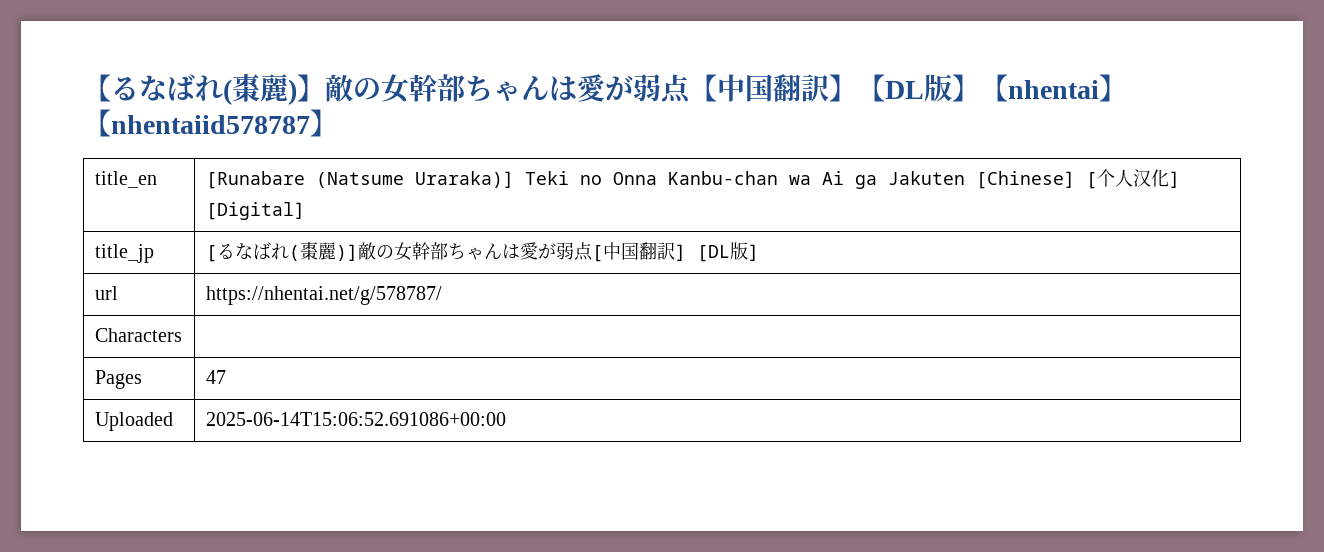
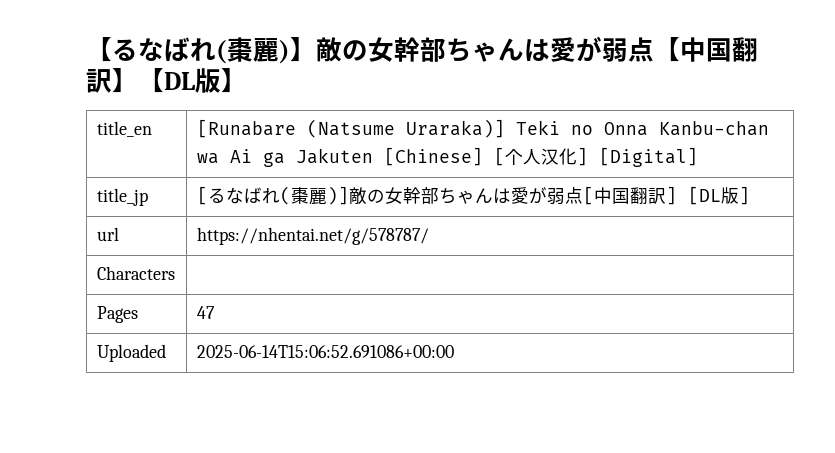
- 【るなばれ(棗麗)】敵の女幹部ちゃんは愛が弱点【中国翻訳】【DL版】【nhentai】【nhentaiid578787】
+ 【るなばれ(棗麗)】敵の女幹部ちゃんは愛が弱点【中国翻訳】【DL版】

